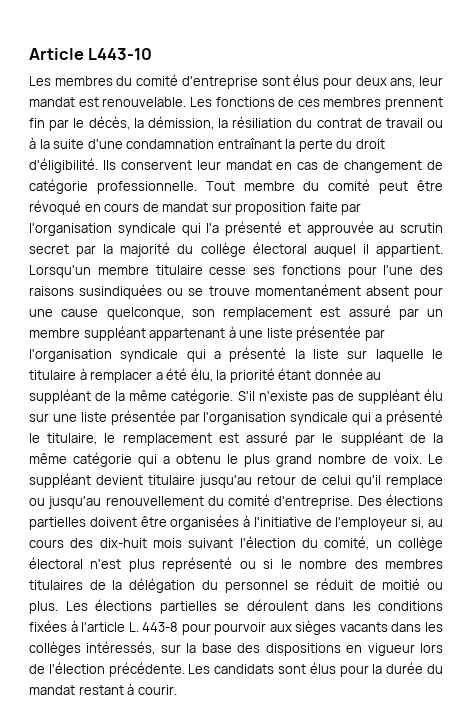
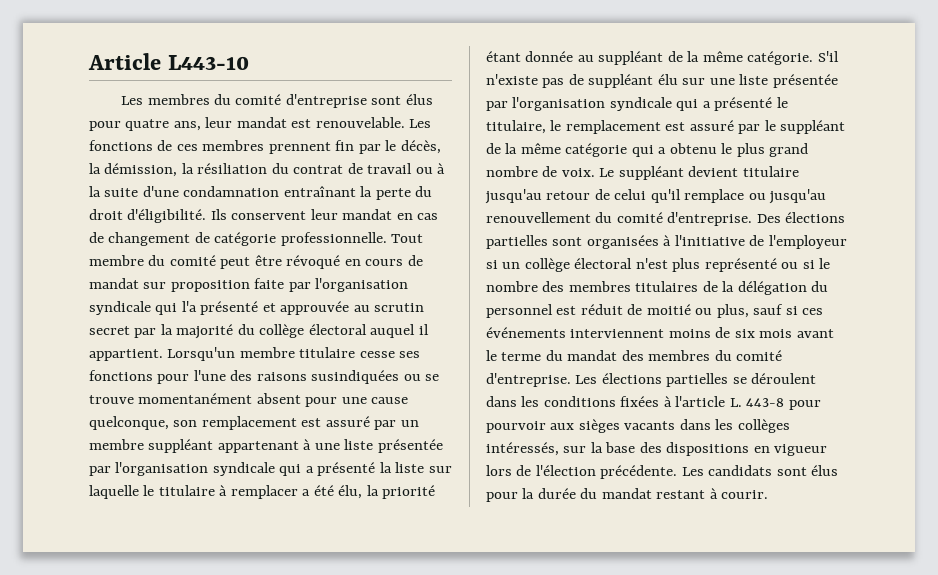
- Les membres du comité d'entreprise sont élus pour deux ans, leur mandat est renouvelable.
+ Les membres du comité d'entreprise sont élus pour quatre ans, leur mandat est renouvelable.
- Des élections partielles doivent être organisées à l'initiative de l'employeur si, au cours des dix-huit mois suivant l'élection du comité, un collège électoral n'est plus représenté ou si le nombre des membres titulaires de la délégation du personnel se réduit de moitié ou plus.
+ Des élections partielles sont organisées à l'initiative de l'employeur si un collège électoral n'est plus représenté ou si le nombre des membres titulaires de la délégation du personnel est réduit de moitié ou plus, sauf si ces événements interviennent moins de six mois avant le terme du mandat des membres du comité d'entreprise.

